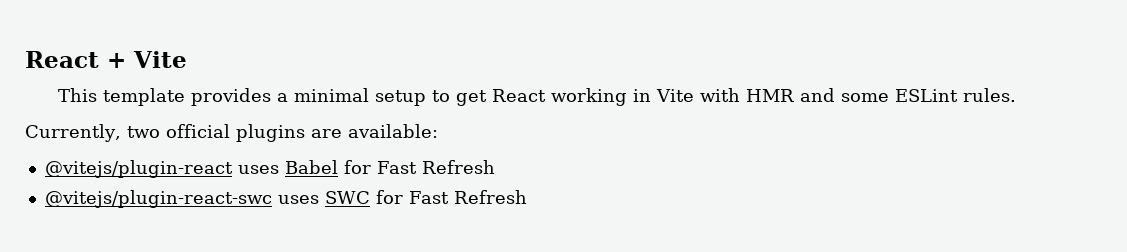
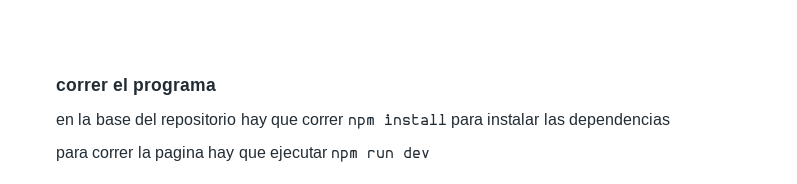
- React + Vite
- This template provides a minimal setup to get React working in Vite with HMR and some ESLint rules.
- Currently, two official plugins are available:
- @vitejs/plugin-react uses Babel for Fast Refresh
- @vitejs/plugin-react-swc uses SWC for Fast Refresh
+ correr el programa
+ en la base del repositorio hay que correr npm install para instalar las dependencias
+ para correr la pagina hay que ejecutar npm run dev

